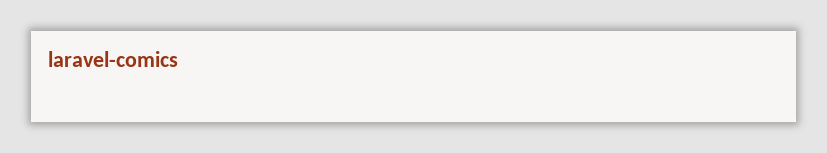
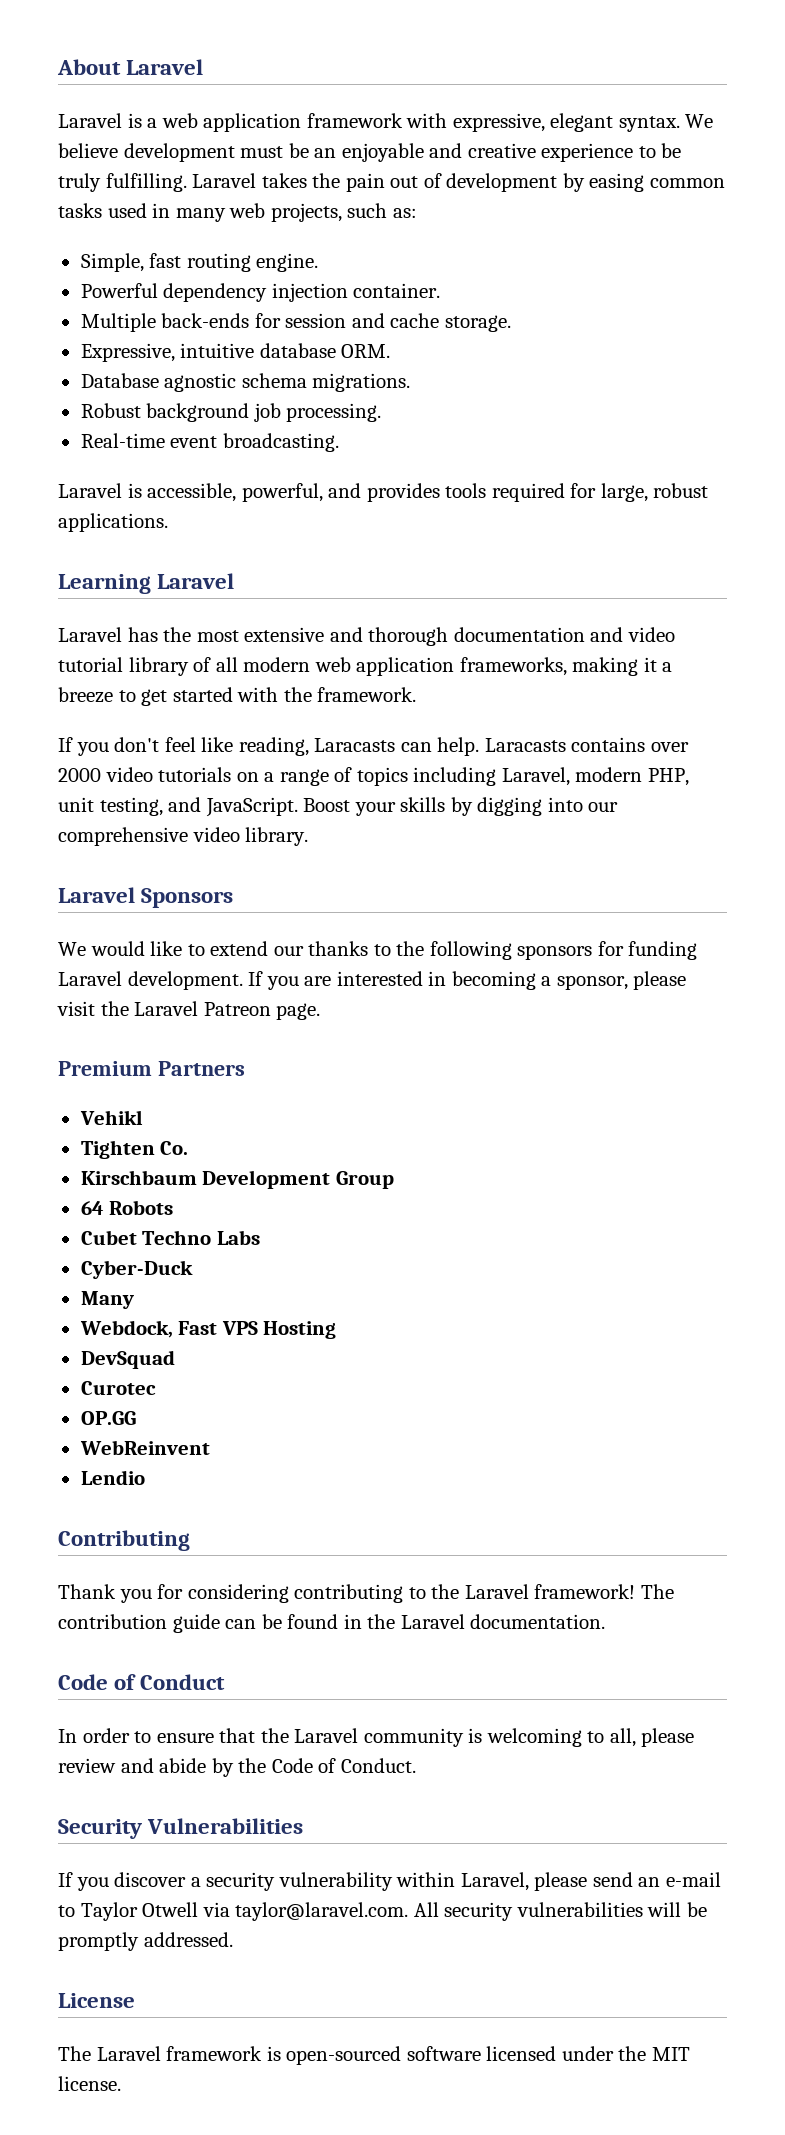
- laravel-comics
+ About Laravel
+ Laravel is a web application framework with expressive, elegant syntax. We believe development must be an enjoyable and creative experience to be truly fulfilling. Laravel takes the pain out of development by easing common tasks used in many web projects, such as:
+ Simple, fast routing engine.
+ Powerful dependency injection container.
+ Multiple back-ends for session and cache storage.
+ Expressive, intuitive database ORM.
+ Database agnostic schema migrations.
+ Robust background job processing.
+ Real-time event broadcasting.
+ Laravel is accessible, powerful, and provides tools required for large, robust applications.
+ Learning Laravel
+ Laravel has the most extensive and thorough documentation and video tutorial library of all modern web application frameworks, making it a breeze to get started with the framework.
+ If you don't feel like reading, Laracasts can help. Laracasts contains over 2000 video tutorials on a range of topics including Laravel, modern PHP, unit testing, and JavaScript. Boost your skills by digging into our comprehensive video library.
+ Laravel Sponsors
+ We would like to extend our thanks to the following sponsors for funding Laravel development. If you are interested in becoming a sponsor, please visit the Laravel Patreon page.
+ Premium Partners
+ Vehikl
+ Tighten Co.
+ Kirschbaum Development Group
+ 64 Robots
+ Cubet Techno Labs
+ Cyber-Duck
+ Many
+ Webdock, Fast VPS Hosting
+ DevSquad
+ Curotec
+ OP.GG
+ WebReinvent
+ Lendio
+ Contributing
+ Thank you for considering contributing to the Laravel framework! The contribution guide can be found in the Laravel documentation.
+ Code of Conduct
+ In order to ensure that the Laravel community is welcoming to all, please review and abide by the Code of Conduct.
+ Security Vulnerabilities
+ If you discover a security vulnerability within Laravel, please send an e-mail to Taylor Otwell via taylor@laravel.com. All security vulnerabilities will be promptly addressed.
+ License
+ The Laravel framework is open-sourced software licensed under the MIT license.

